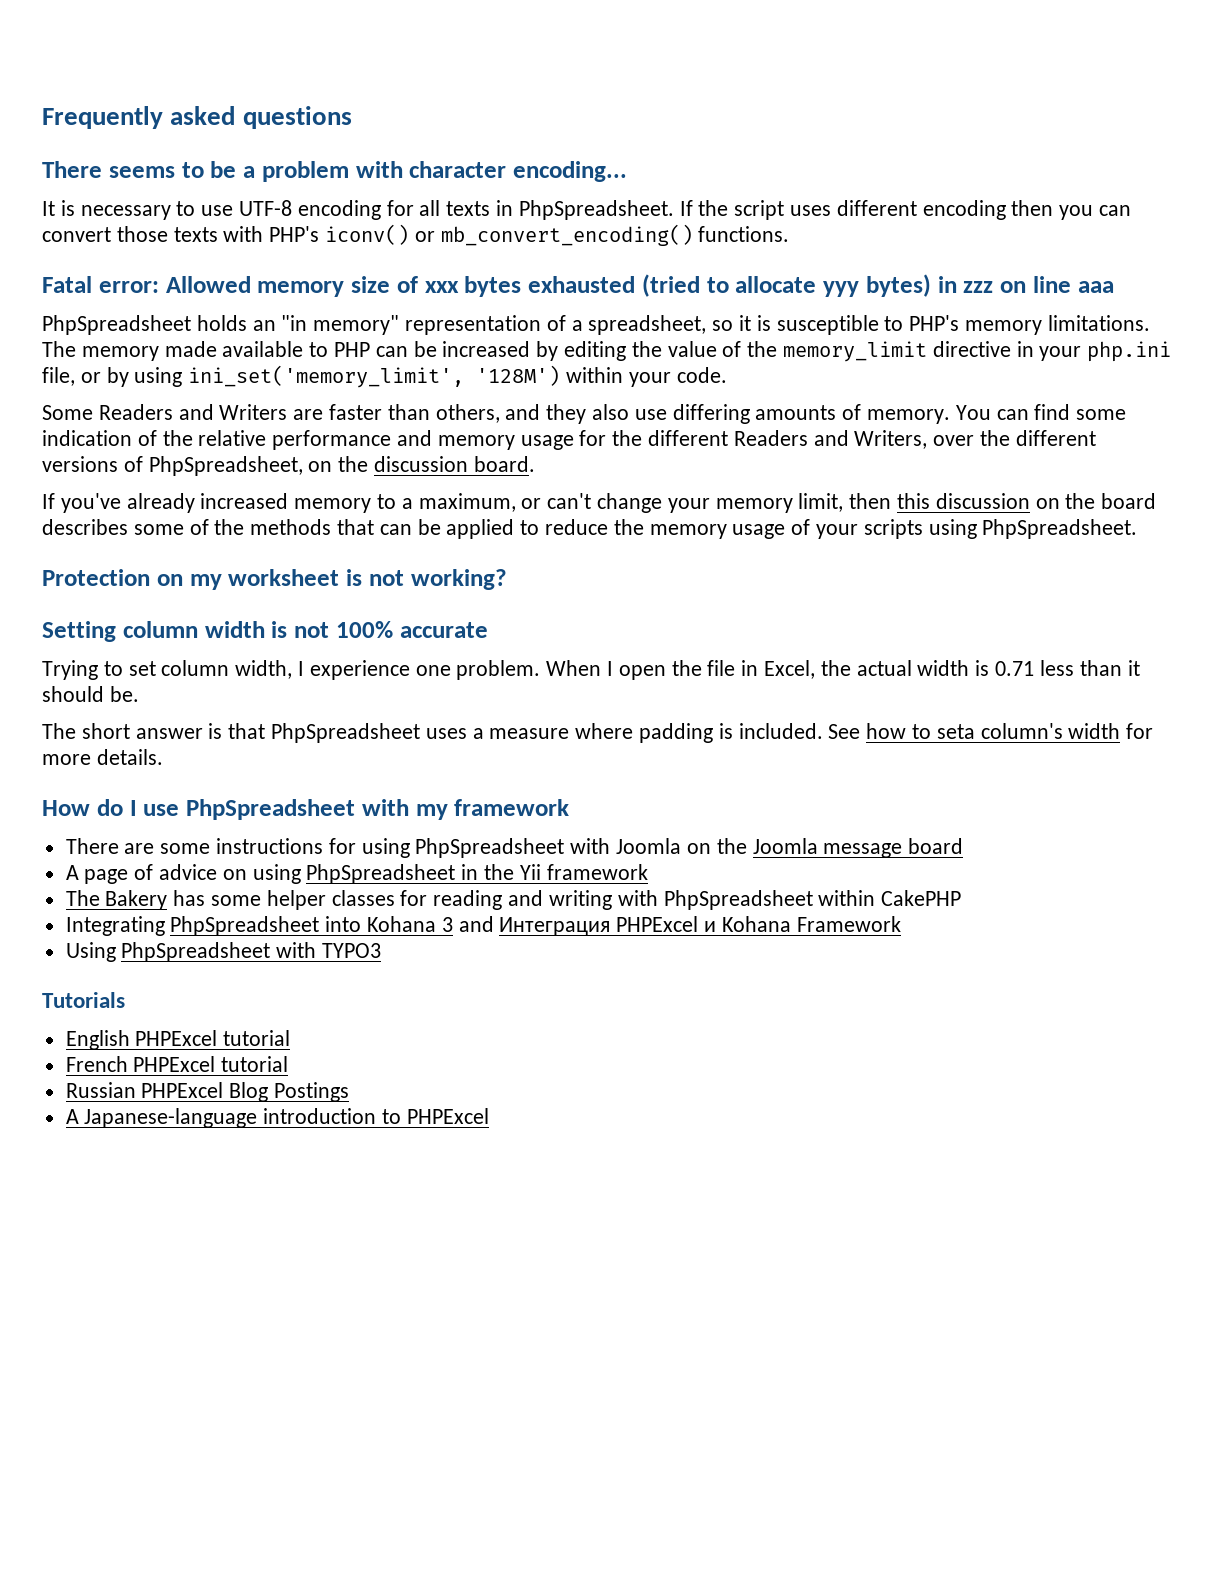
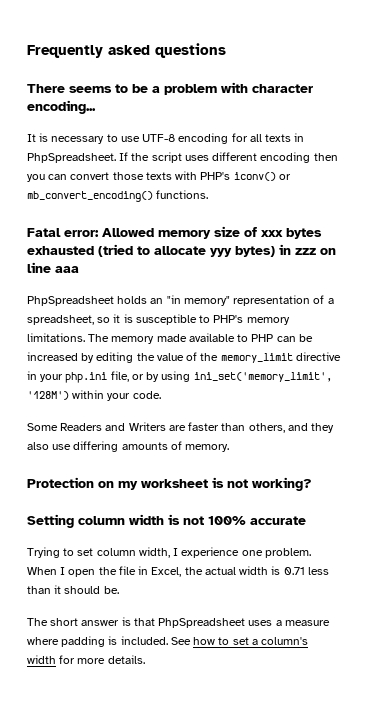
- You can find some indication of the relative performance and memory usage for the different Readers and Writers, over the different versions of PhpSpreadsheet, on the discussion board.
- If you've already increased memory to a maximum, or can't change your memory limit, then this discussion on the board describes some of the methods that can be applied to reduce the memory usage of your scripts using PhpSpreadsheet.
- See how to seta column's width for more details.
+ See how to set a column's width for more details.
- How do I use PhpSpreadsheet with my framework
- There are some instructions for using PhpSpreadsheet with Joomla on the Joomla message board
- A page of advice on using PhpSpreadsheet in the Yii framework
- The Bakery has some helper classes for reading and writing with PhpSpreadsheet within CakePHP
- Integrating PhpSpreadsheet into Kohana 3 and Интеграция PHPExcel и Kohana Framework
- Using PhpSpreadsheet with TYPO3
- Tutorials
- English PHPExcel tutorial
- French PHPExcel tutorial
- Russian PHPExcel Blog Postings
- A Japanese-language introduction to PHPExcel

